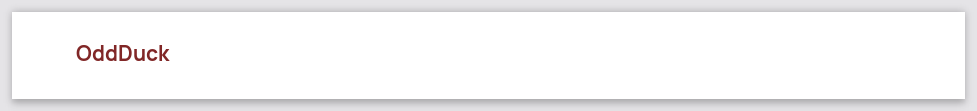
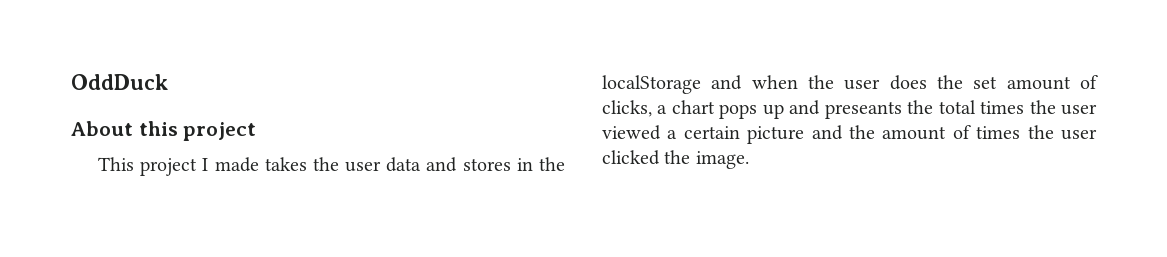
+ About this project
+ This project I made takes the user data and stores in the localStorage and when the user does the set amount of clicks, a chart pops up and preseants the total times the user viewed a certain picture and the amount of times the user clicked the image.

